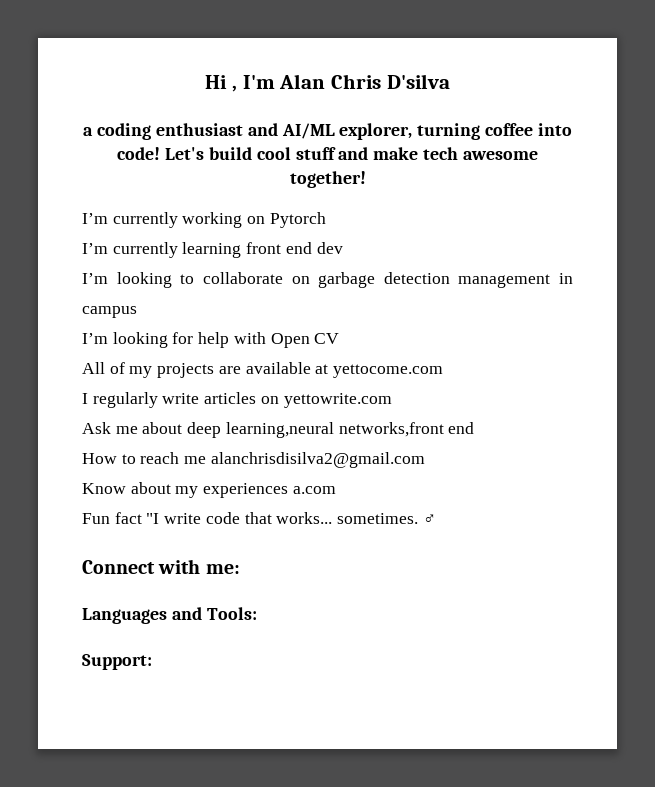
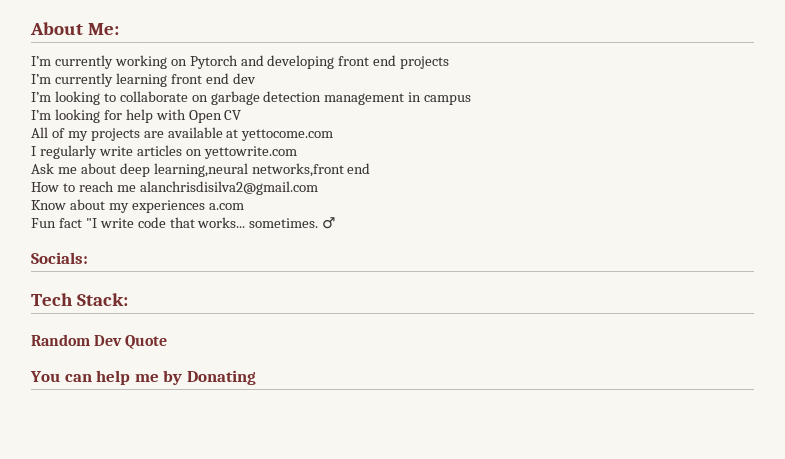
- Hi , I'm Alan Chris D'silva
- a coding enthusiast and AI/ML explorer, turning coffee into code! Let's build cool stuff and make tech awesome together!
+ About Me:
- I’m currently working on Pytorch
+ I’m currently working on Pytorch and developing front end projects
- Connect with me:
- Languages and Tools:
- Support:
+ Socials:
+ Tech Stack:
+ Random Dev Quote
+ You can help me by Donating

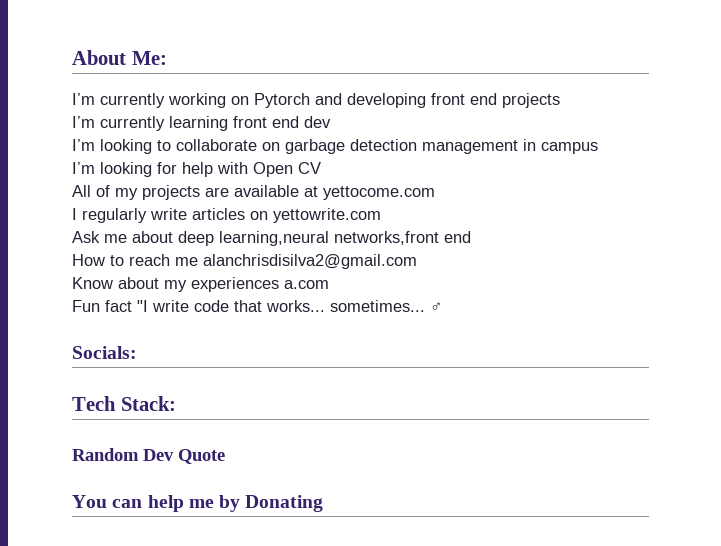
- Fun fact "I write code that works... sometimes.
+ Fun fact "I write code that works... sometimes...

